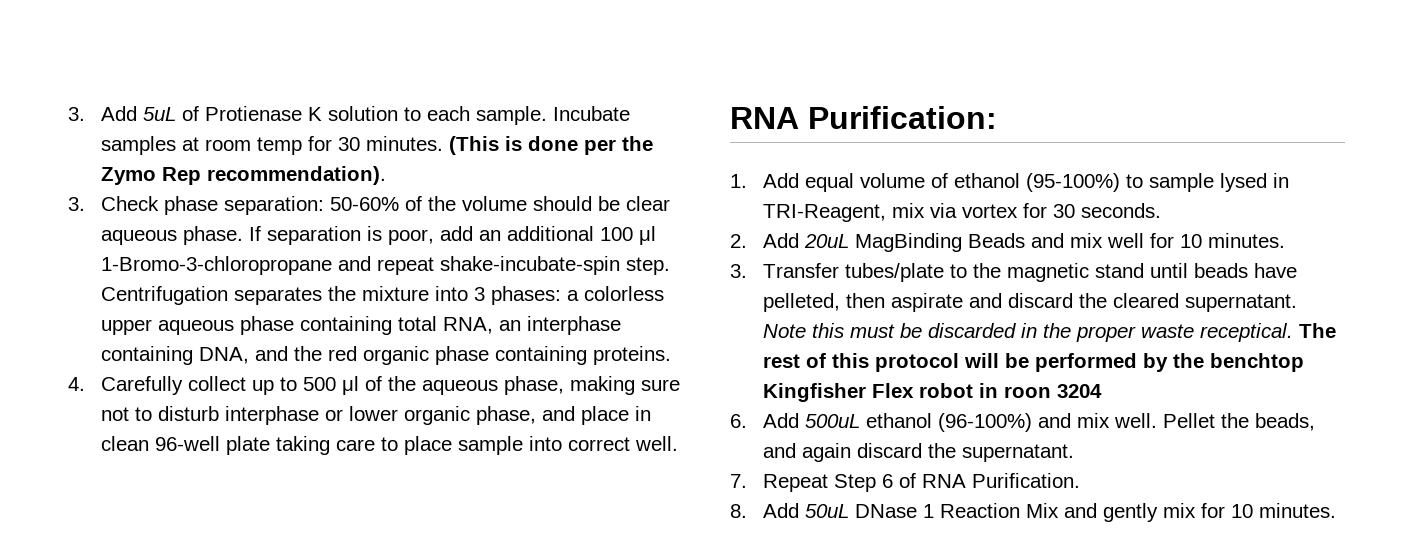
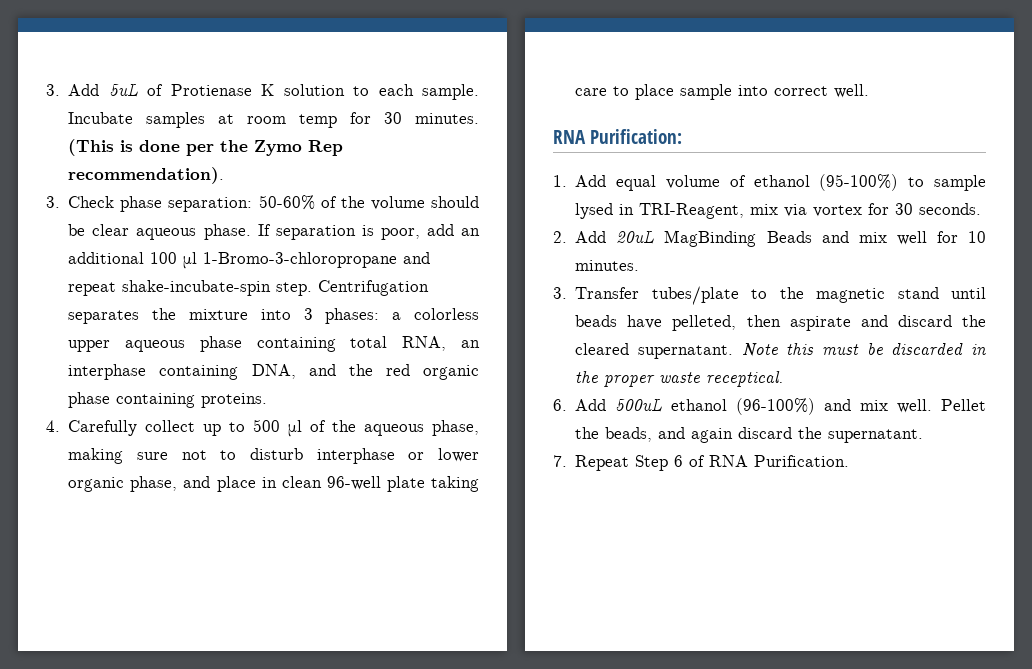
- The rest of this protocol will be performed by the benchtop Kingfisher Flex robot in roon 3204
- 8. Add 50uL DNase 1 Reaction Mix and gently mix for 10 minutes.

